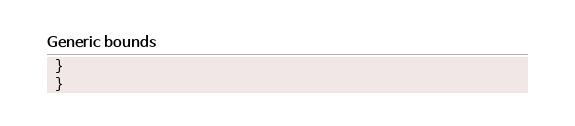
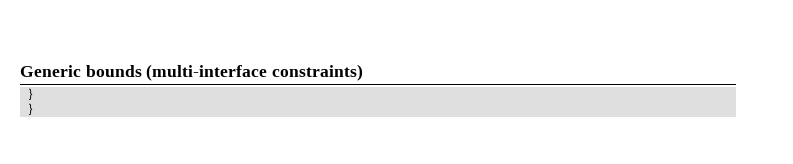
- Generic bounds
+ Generic bounds (multi-interface constraints)

